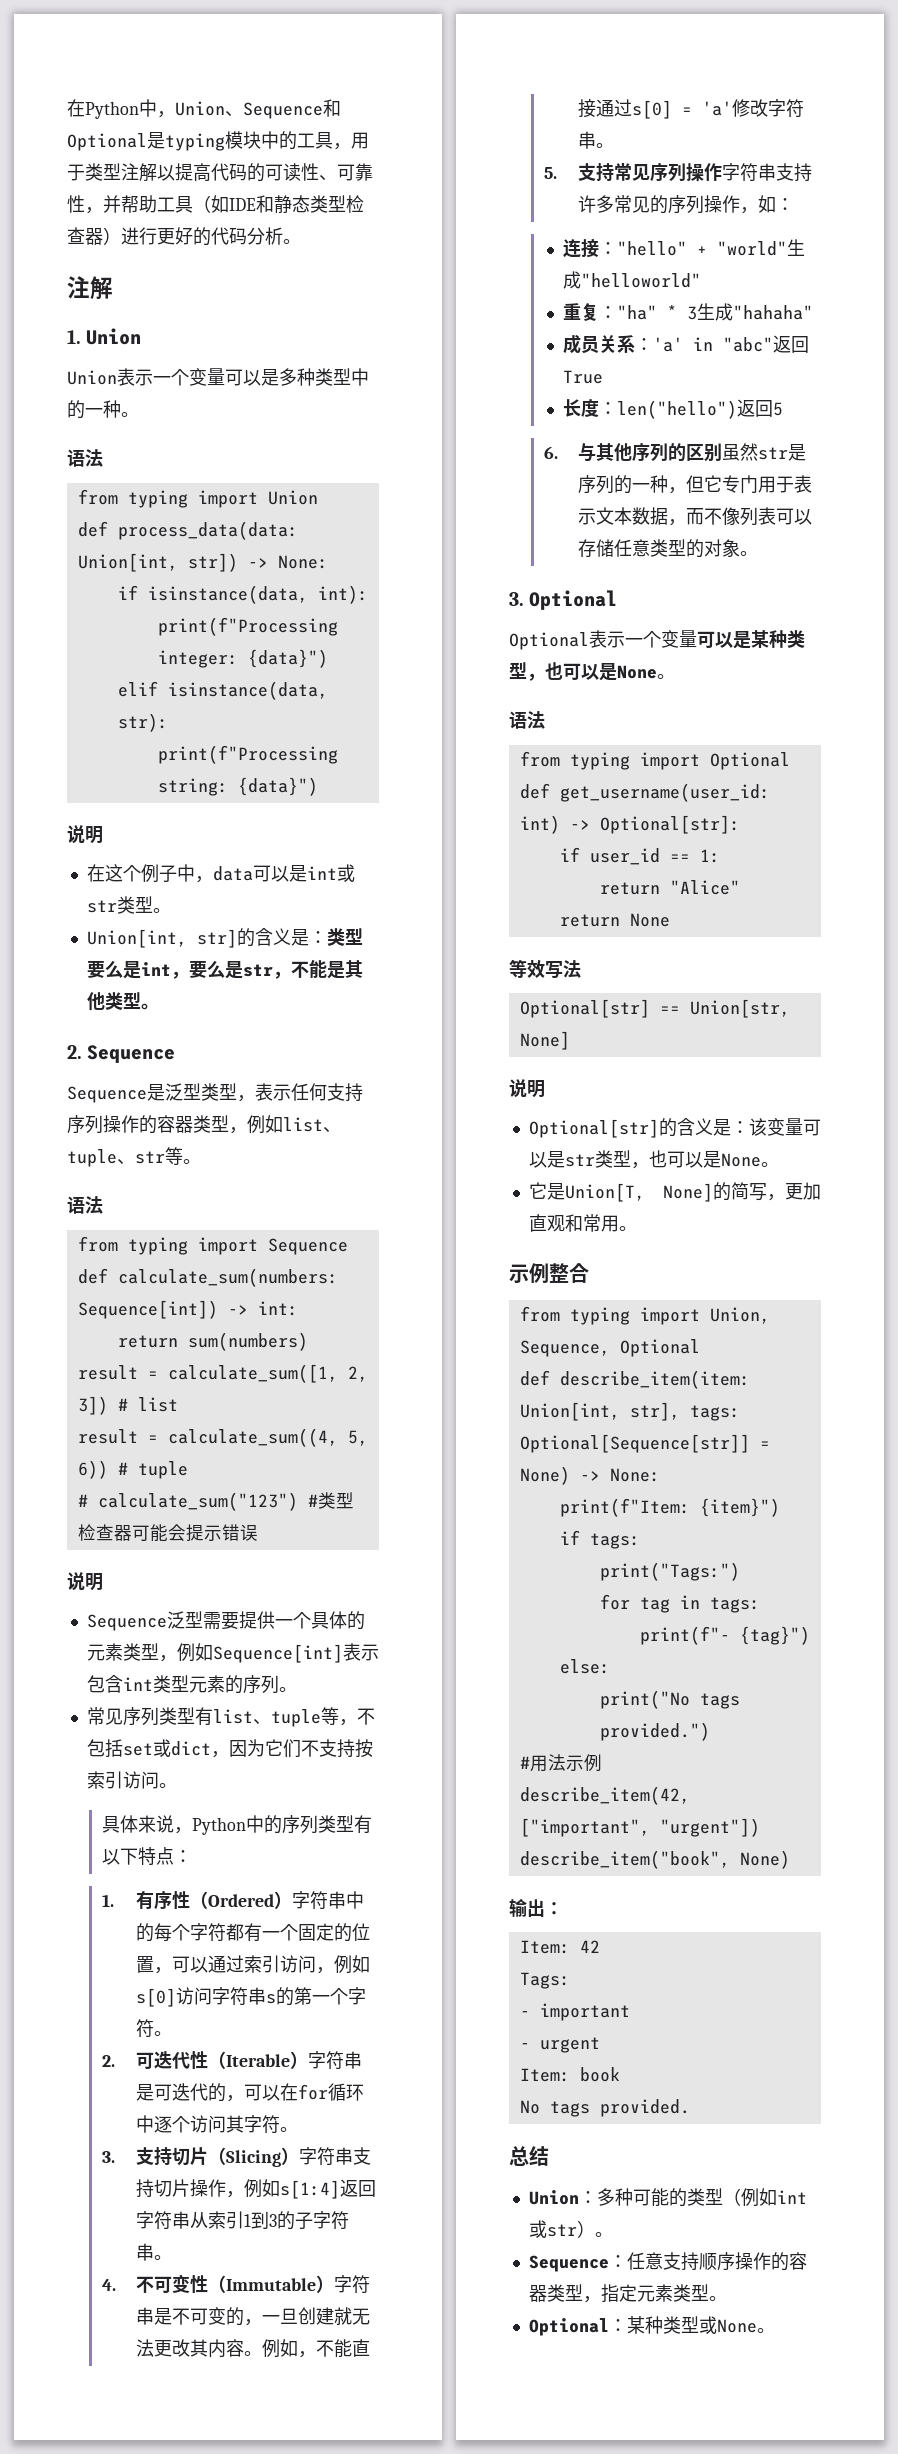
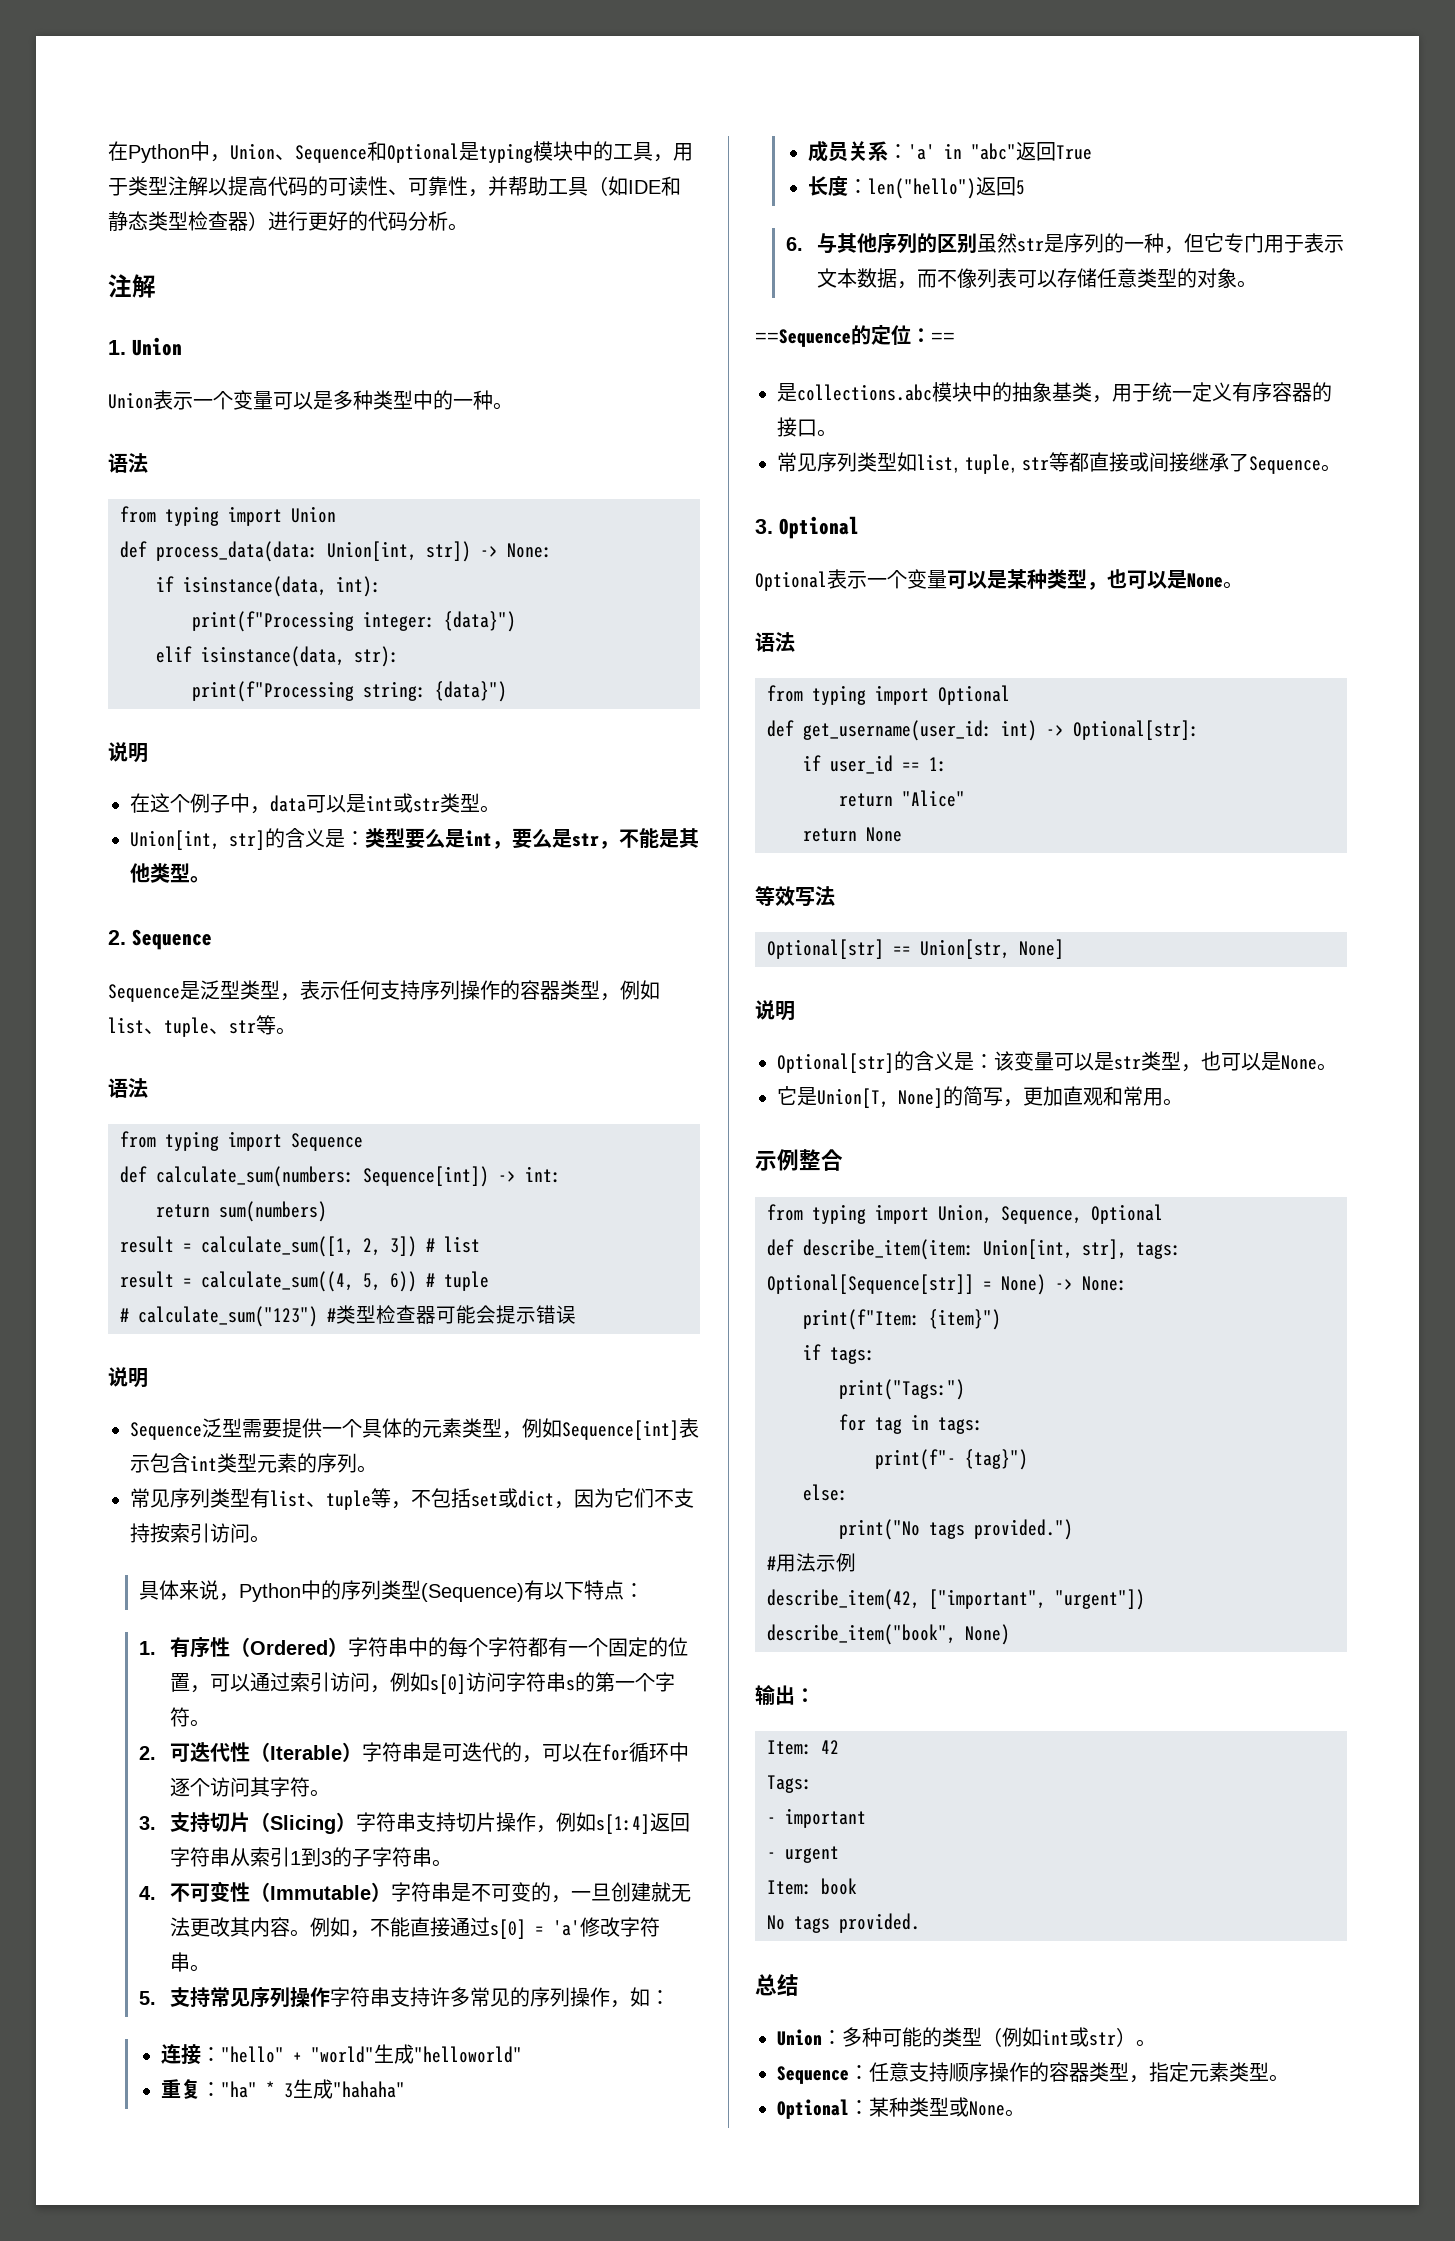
- 具体来说，Python中的序列类型有以下特点：
+ 具体来说，Python中的序列类型(Sequence)有以下特点：
+ ==Sequence的定位：==
+ 是collections.abc模块中的抽象基类，用于统一定义有序容器的接口。
+ 常见序列类型如list, tuple, str等都直接或间接继承了Sequence。

